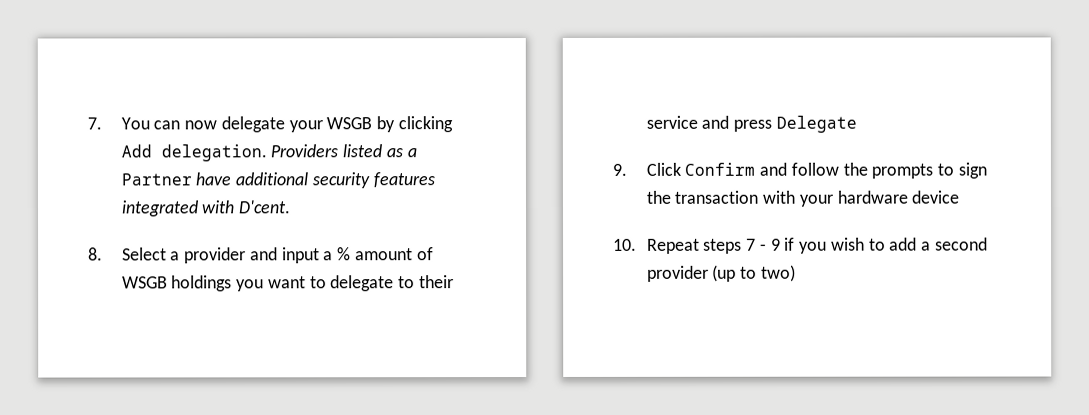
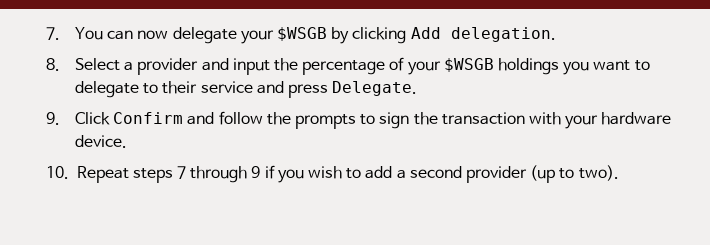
- 7. You can now delegate your WSGB by clicking Add delegation. Providers listed as a Partner have additional security features integrated with D'cent.
+ 7. You can now delegate your $WSGB by clicking Add delegation.
- 8. Select a provider and input a % amount of WSGB holdings you want to delegate to their service and press Delegate
+ 8. Select a provider and input the percentage of your $WSGB holdings you want to delegate to their service and press Delegate.
- 9. Click Confirm and follow the prompts to sign the transaction with your hardware device
+ 9. Click Confirm and follow the prompts to sign the transaction with your hardware device.
- 10. Repeat steps 7 - 9 if you wish to add a second provider (up to two)
+ 10. Repeat steps 7 through 9 if you wish to add a second provider (up to two).

